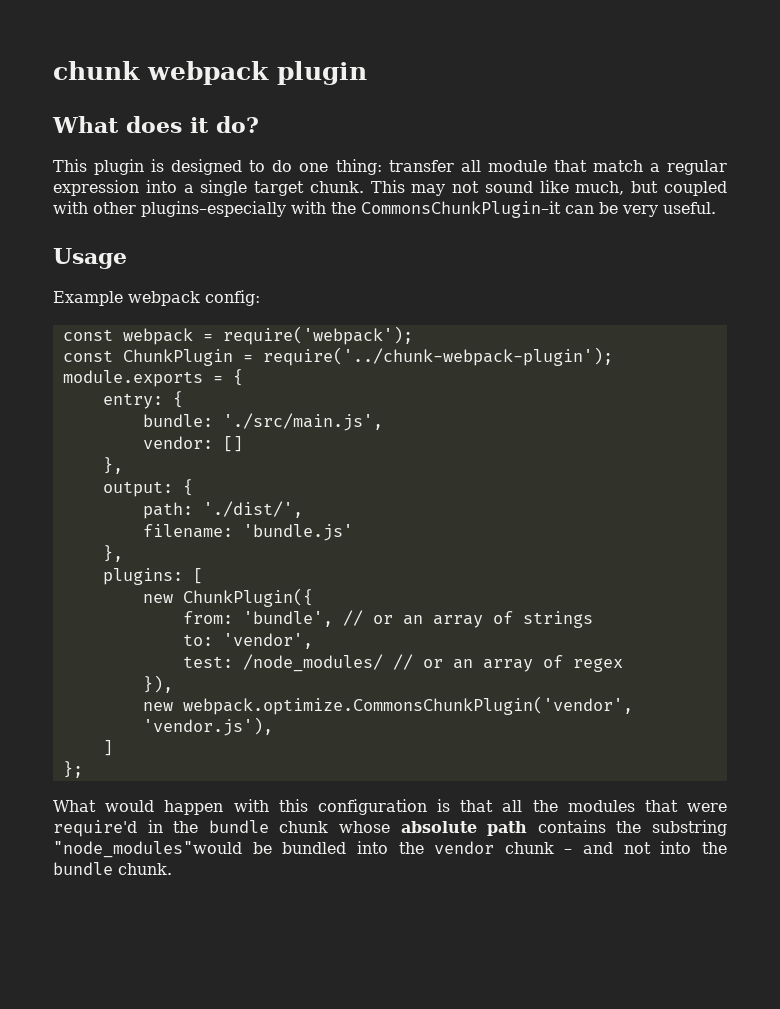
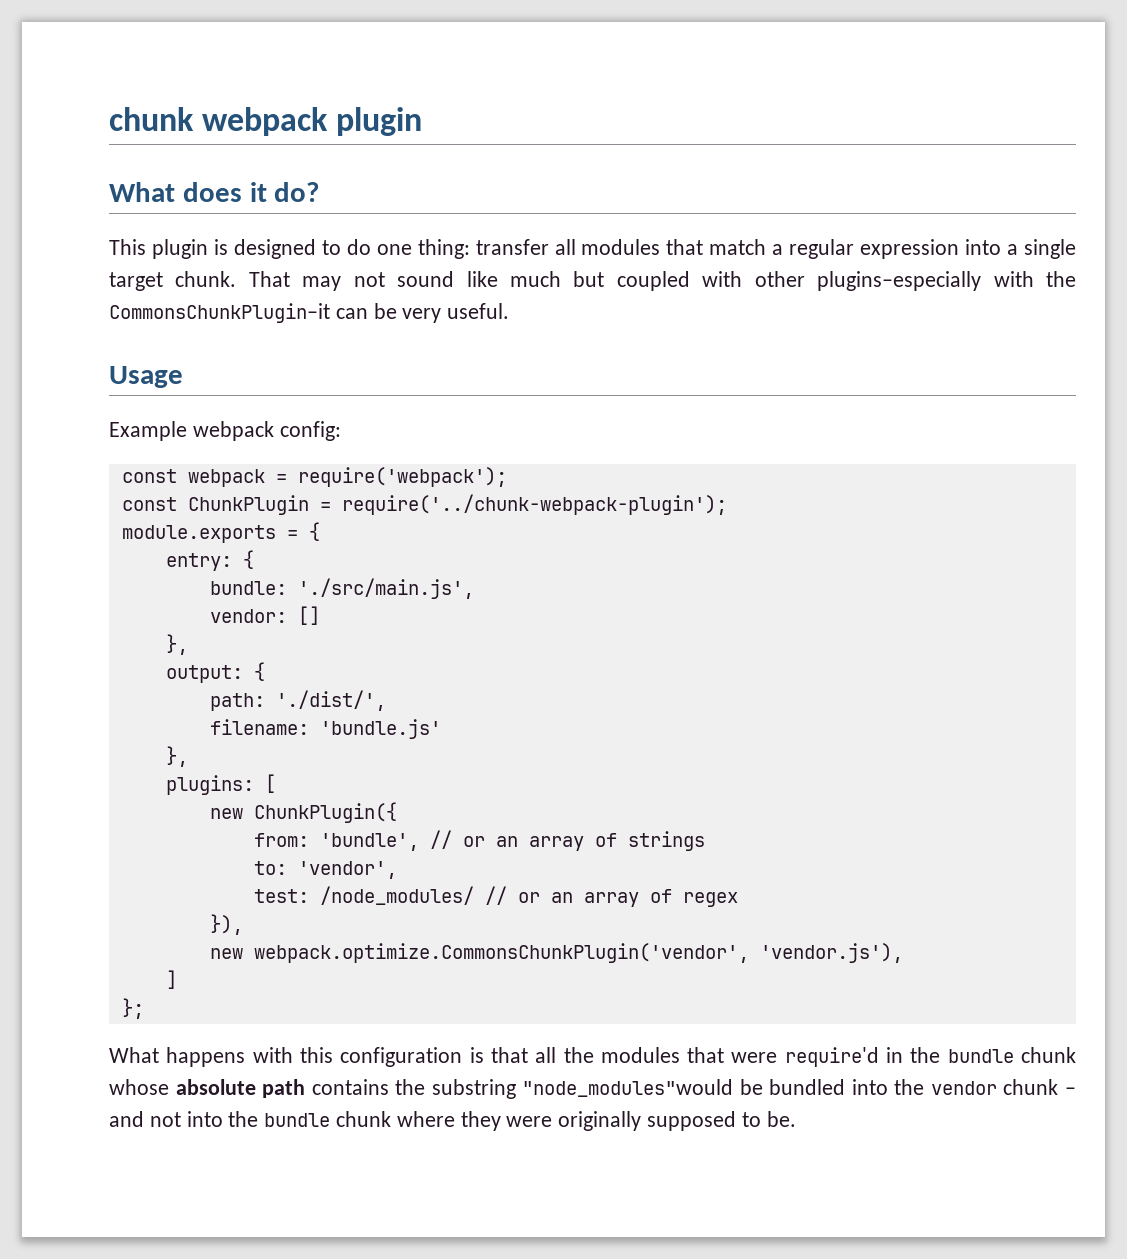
- This plugin is designed to do one thing: transfer all module that match a regular expression into a single target chunk.
+ This plugin is designed to do one thing: transfer all modules that match a regular expression into a single target chunk.
- This may not sound like much, but coupled with other plugins–especially with the CommonsChunkPlugin–it can be very useful.
+ That may not sound like much but coupled with other plugins–especially with the CommonsChunkPlugin–it can be very useful.
- What would happen with this configuration is that all the modules that were require'd in the bundle chunk whose absolute path contains the substring "node_modules"would be bundled into the vendor chunk – and not into the bundle chunk.
+ What happens with this configuration is that all the modules that were require'd in the bundle chunk whose absolute path contains the substring "node_modules"would be bundled into the vendor chunk – and not into the bundle chunk where they were originally supposed to be.

